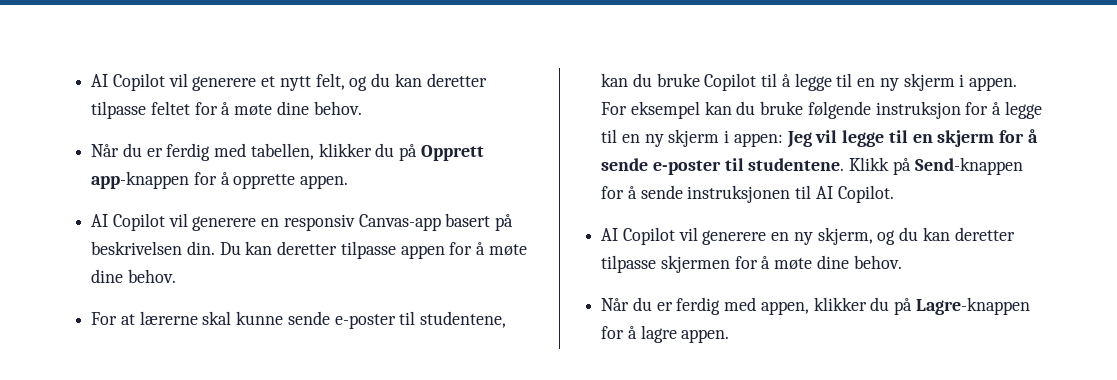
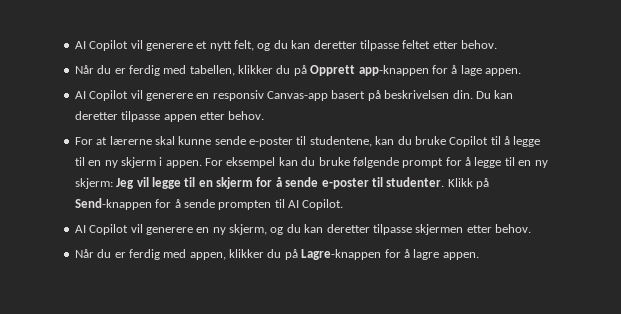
- AI Copilot vil generere et nytt felt, og du kan deretter tilpasse feltet for å møte dine behov.
+ AI Copilot vil generere et nytt felt, og du kan deretter tilpasse feltet etter behov.
- Når du er ferdig med tabellen, klikker du på Opprett app-knappen for å opprette appen.
+ Når du er ferdig med tabellen, klikker du på Opprett app-knappen for å lage appen.
- Du kan deretter tilpasse appen for å møte dine behov.
+ Du kan deretter tilpasse appen etter behov.
- For eksempel kan du bruke følgende instruksjon for å legge til en ny skjerm i appen: Jeg vil legge til en skjerm for å sende e-poster til studentene.
+ For eksempel kan du bruke følgende prompt for å legge til en ny skjerm: Jeg vil legge til en skjerm for å sende e-poster til studenter.
- Klikk på Send-knappen for å sende instruksjonen til AI Copilot.
+ Klikk på Send-knappen for å sende prompten til AI Copilot.
- AI Copilot vil generere en ny skjerm, og du kan deretter tilpasse skjermen for å møte dine behov.
+ AI Copilot vil generere en ny skjerm, og du kan deretter tilpasse skjermen etter behov.

